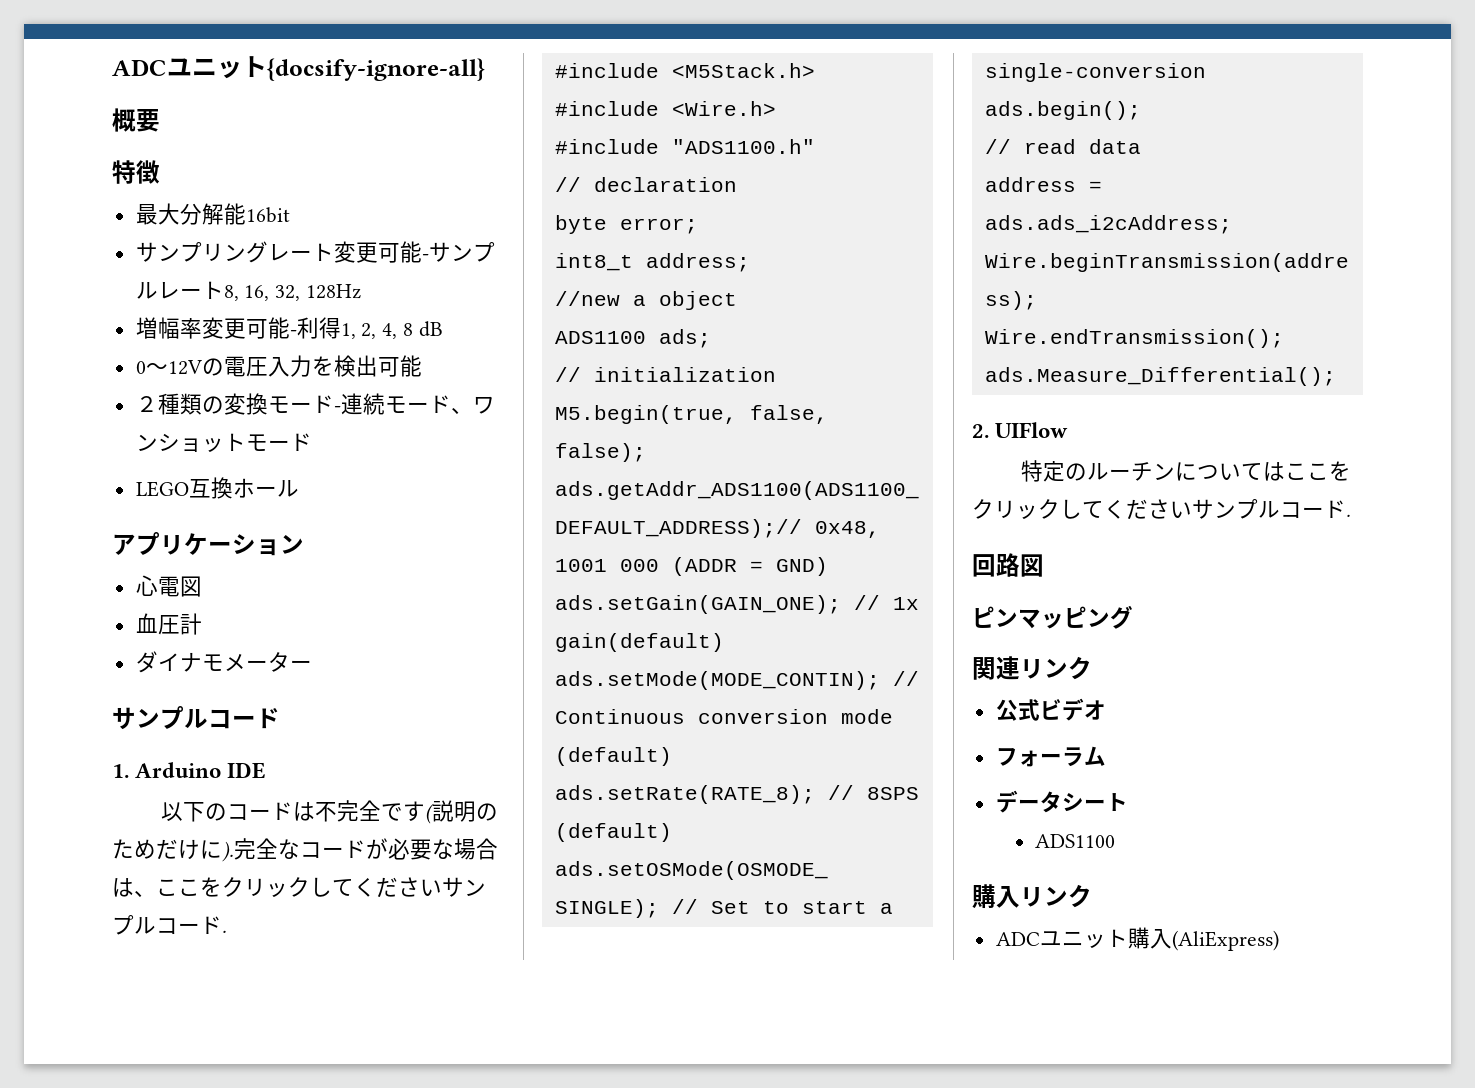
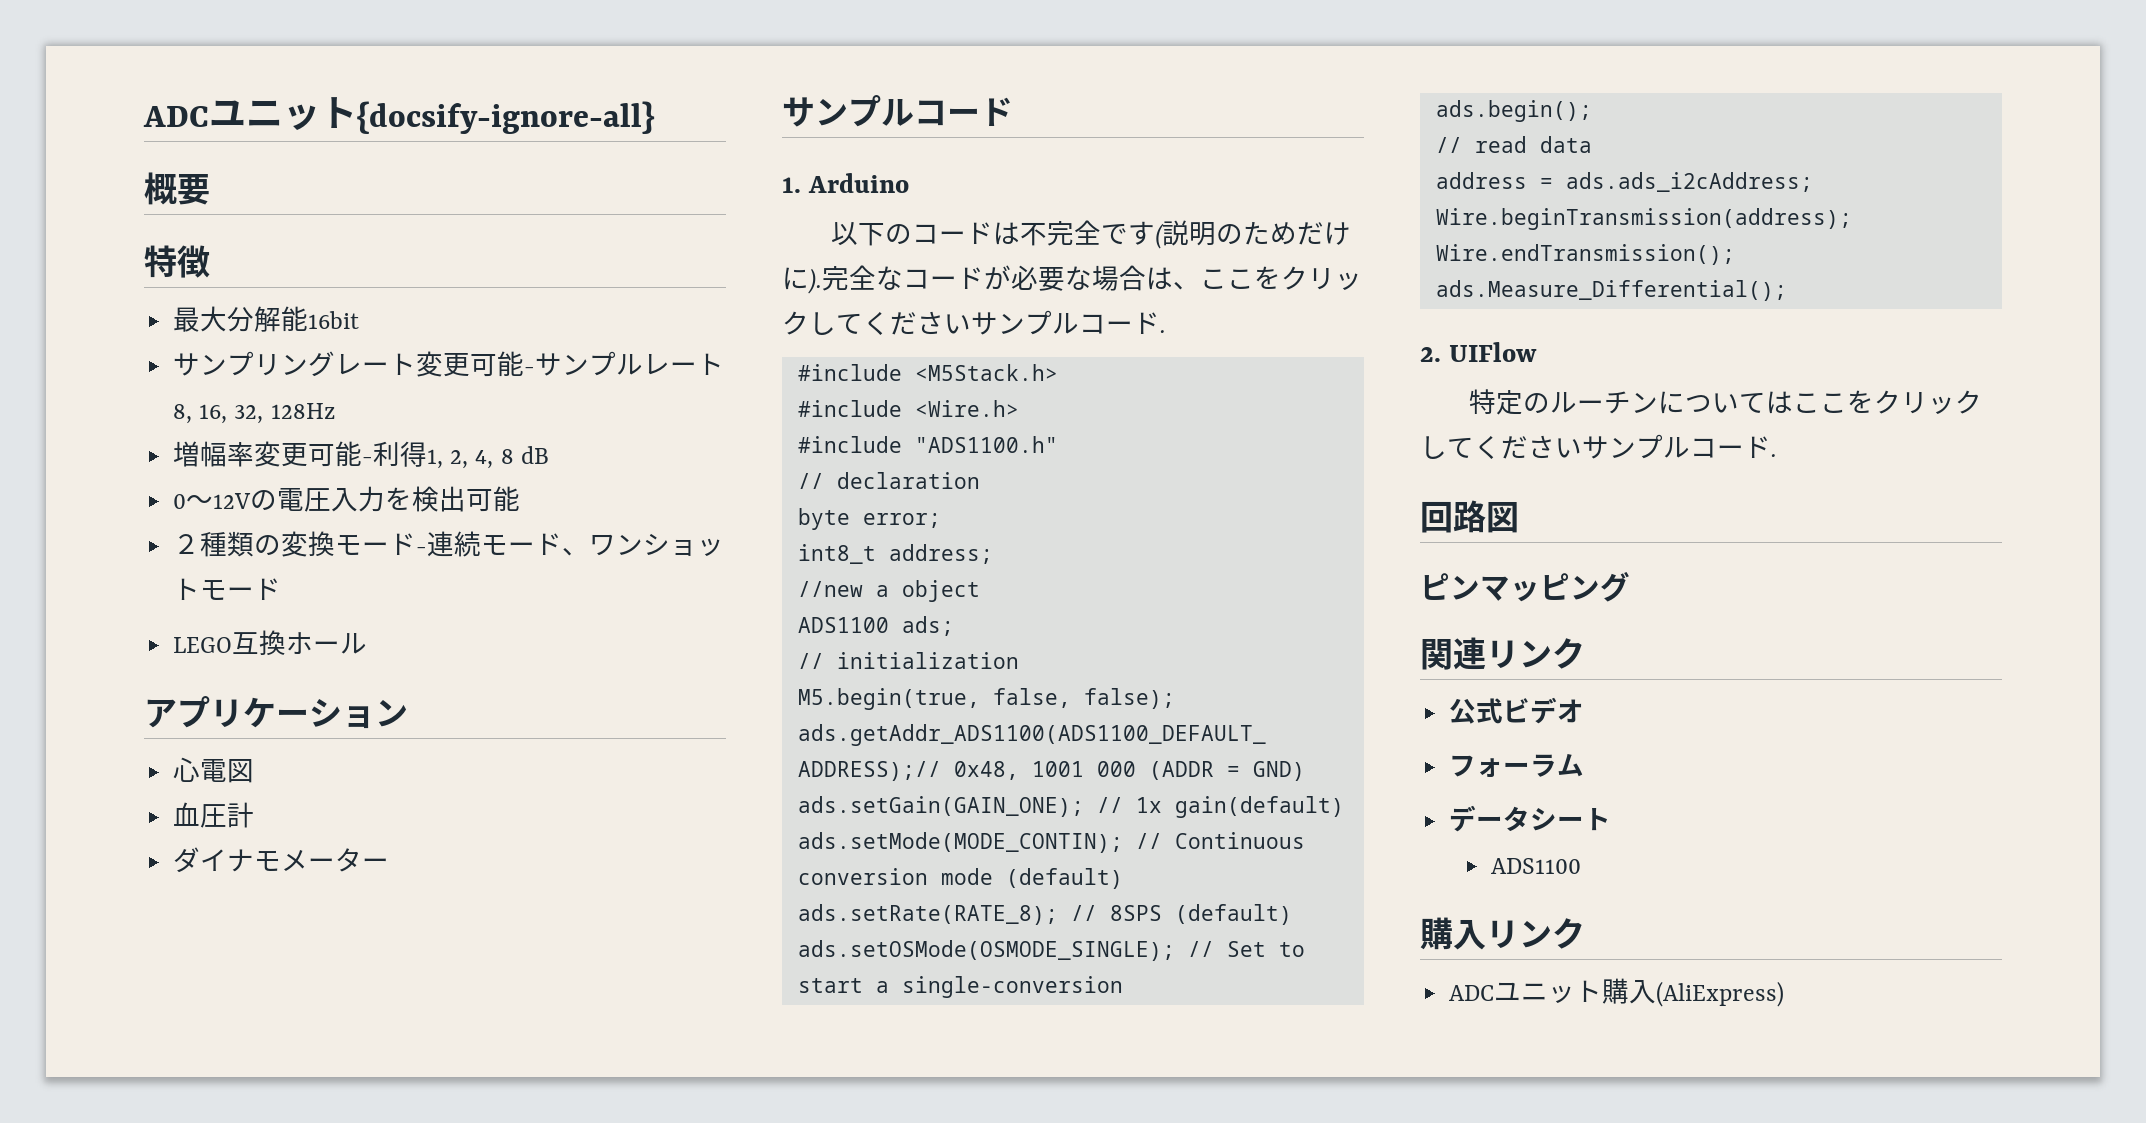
- 1. Arduino IDE
+ 1. Arduino

